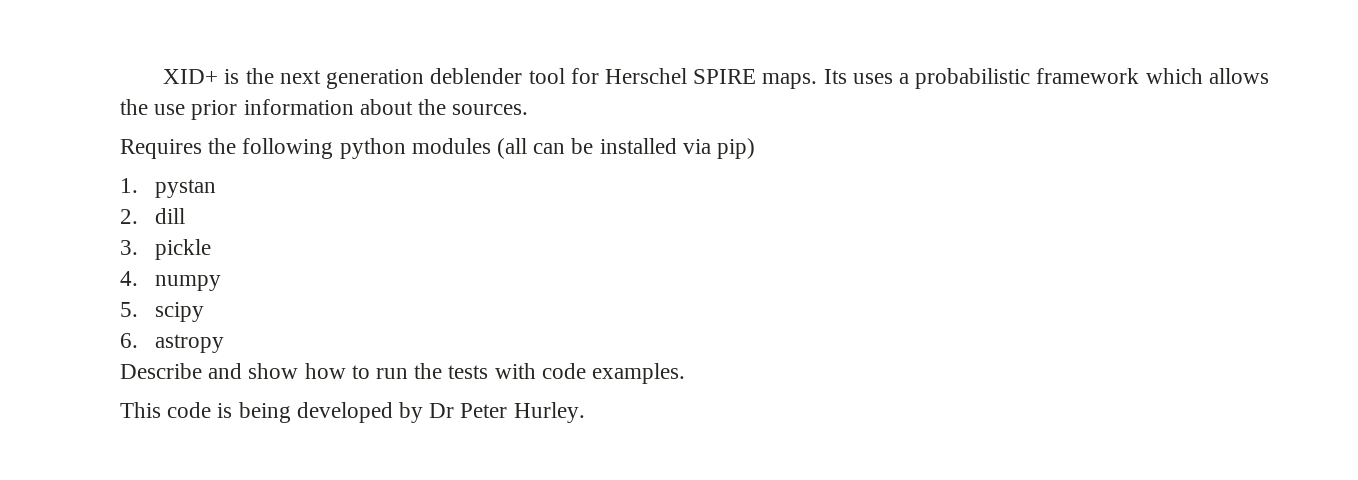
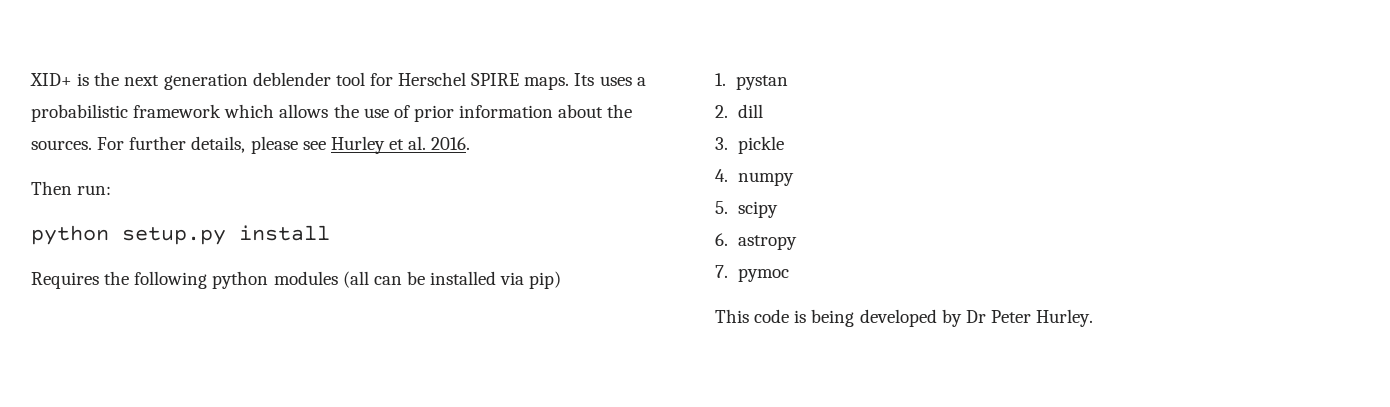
- Its uses a probabilistic framework which allows the use prior information about the sources.
+ Its uses a probabilistic framework which allows the use of prior information about the sources. For further details, please see Hurley et al. 2016.
+ Then run:
+ python setup.py install
- Describe and show how to run the tests with code examples.
+ 7. pymoc

